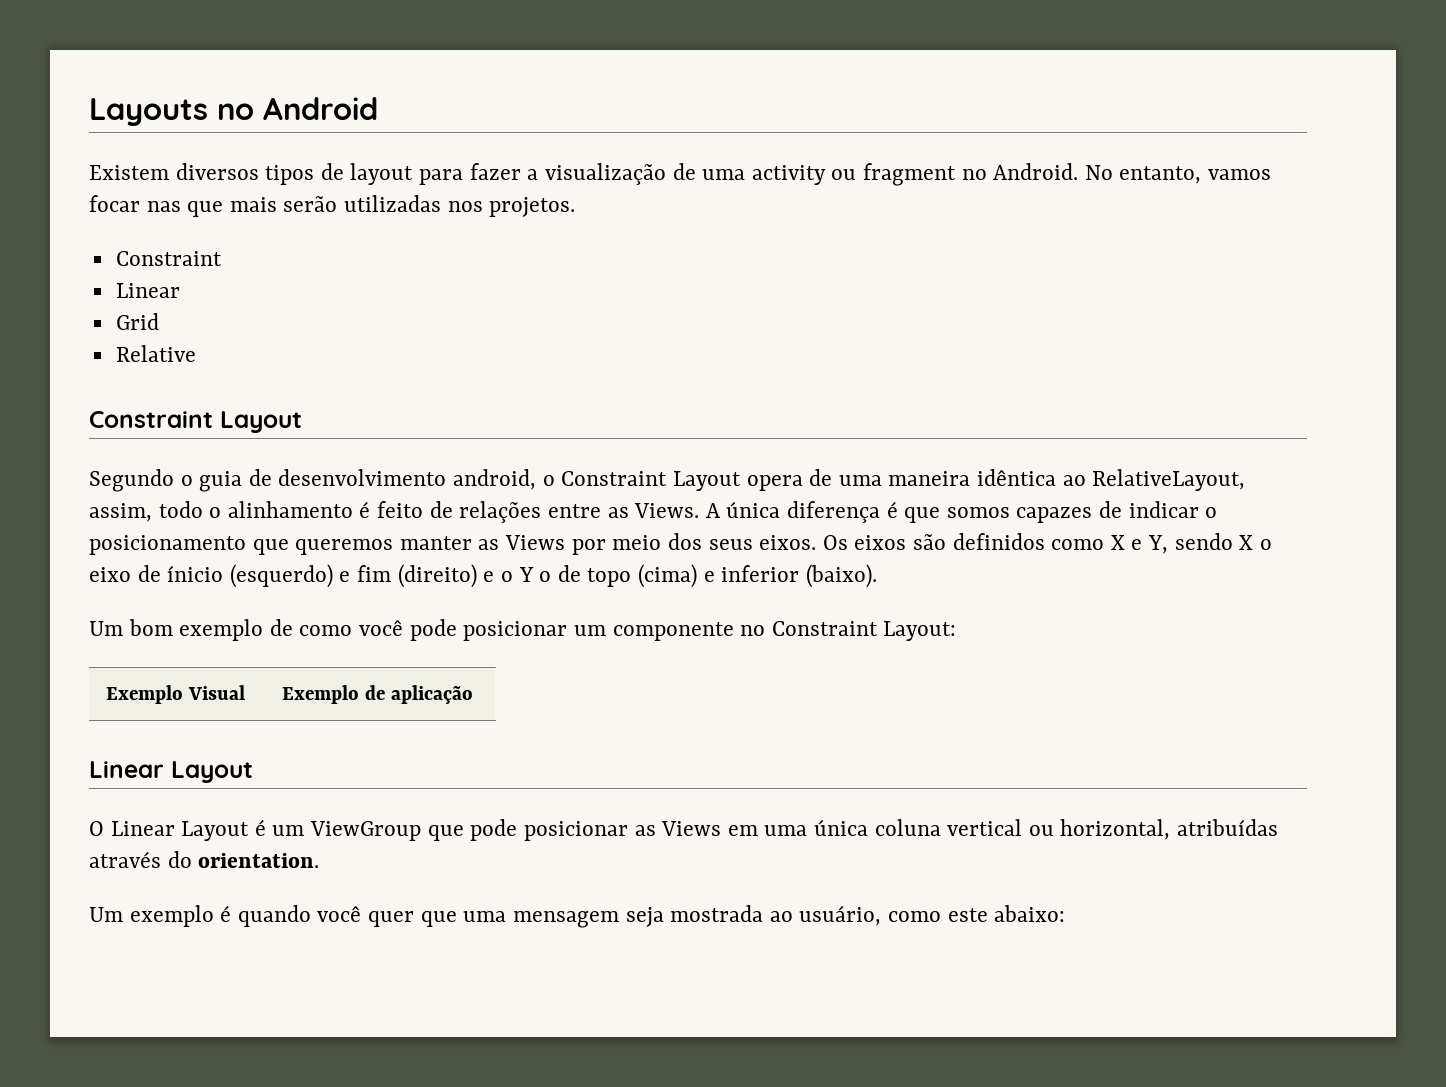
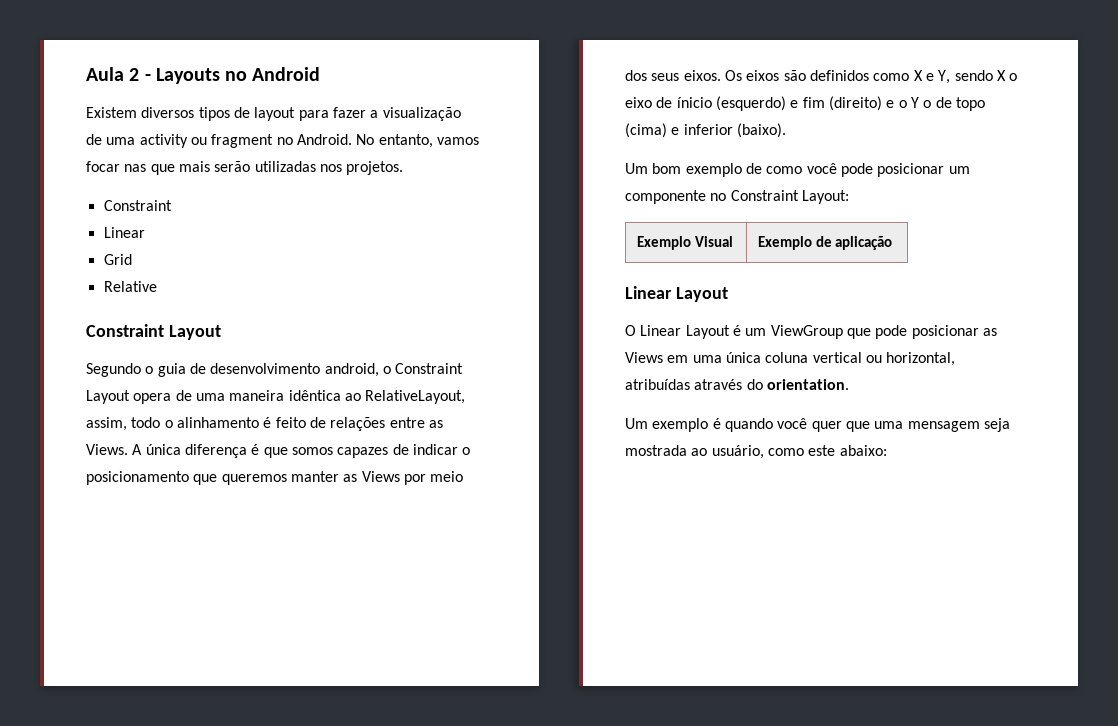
- Layouts no Android
+ Aula 2 - Layouts no Android

